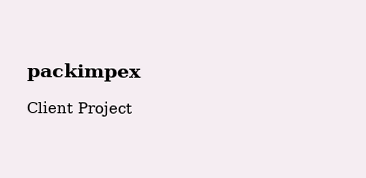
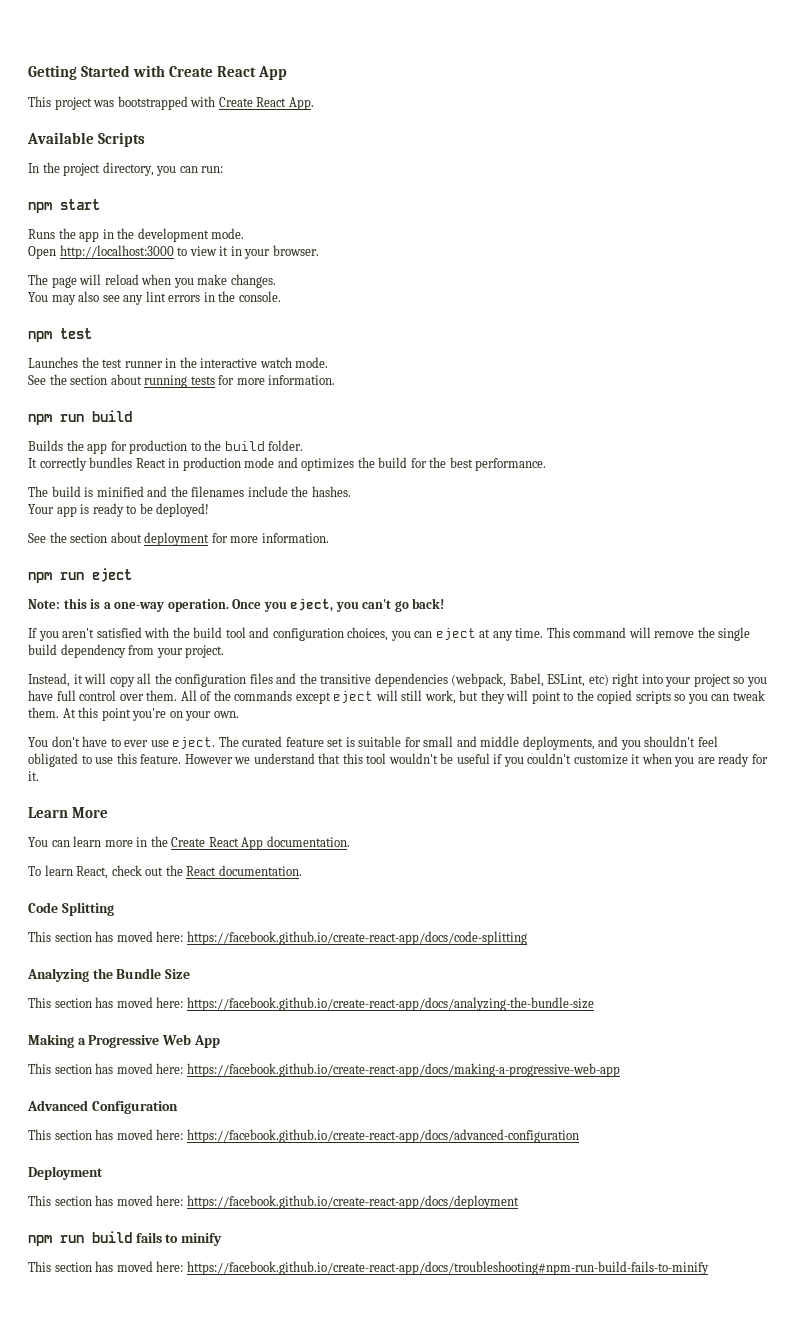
- packimpex
- Client Project
+ Getting Started with Create React App
+ This project was bootstrapped with Create React App.
+ Available Scripts
+ In the project directory, you can run:
+ npm start
+ Runs the app in the development mode.
+ Open http://localhost:3000 to view it in your browser.
+ The page will reload when you make changes.
+ You may also see any lint errors in the console.
+ npm test
+ Launches the test runner in the interactive watch mode.
+ See the section about running tests for more information.
+ npm run build
+ Builds the app for production to the build folder.
+ It correctly bundles React in production mode and optimizes the build for the best performance.
+ The build is minified and the filenames include the hashes.
+ Your app is ready to be deployed!
+ See the section about deployment for more information.
+ npm run eject
+ Note: this is a one-way operation. Once you eject, you can't go back!
+ If you aren't satisfied with the build tool and configuration choices, you can eject at any time. This command will remove the single build dependency from your project.
+ Instead, it will copy all the configuration files and the transitive dependencies (webpack, Babel, ESLint, etc) right into your project so you have full control over them. All of the commands except eject will still work, but they will point to the copied scripts so you can tweak them. At this point you're on your own.
+ You don't have to ever use eject. The curated feature set is suitable for small and middle deployments, and you shouldn't feel obligated to use this feature. However we understand that this tool wouldn't be useful if you couldn't customize it when you are ready for it.
+ Learn More
+ You can learn more in the Create React App documentation.
+ To learn React, check out the React documentation.
+ Code Splitting
+ This section has moved here: https://facebook.github.io/create-react-app/docs/code-splitting
+ Analyzing the Bundle Size
+ This section has moved here: https://facebook.github.io/create-react-app/docs/analyzing-the-bundle-size
+ Making a Progressive Web App
+ This section has moved here: https://facebook.github.io/create-react-app/docs/making-a-progressive-web-app
+ Advanced Configuration
+ This section has moved here: https://facebook.github.io/create-react-app/docs/advanced-configuration
+ Deployment
+ This section has moved here: https://facebook.github.io/create-react-app/docs/deployment
+ npm run build fails to minify
+ This section has moved here: https://facebook.github.io/create-react-app/docs/troubleshooting#npm-run-build-fails-to-minify

